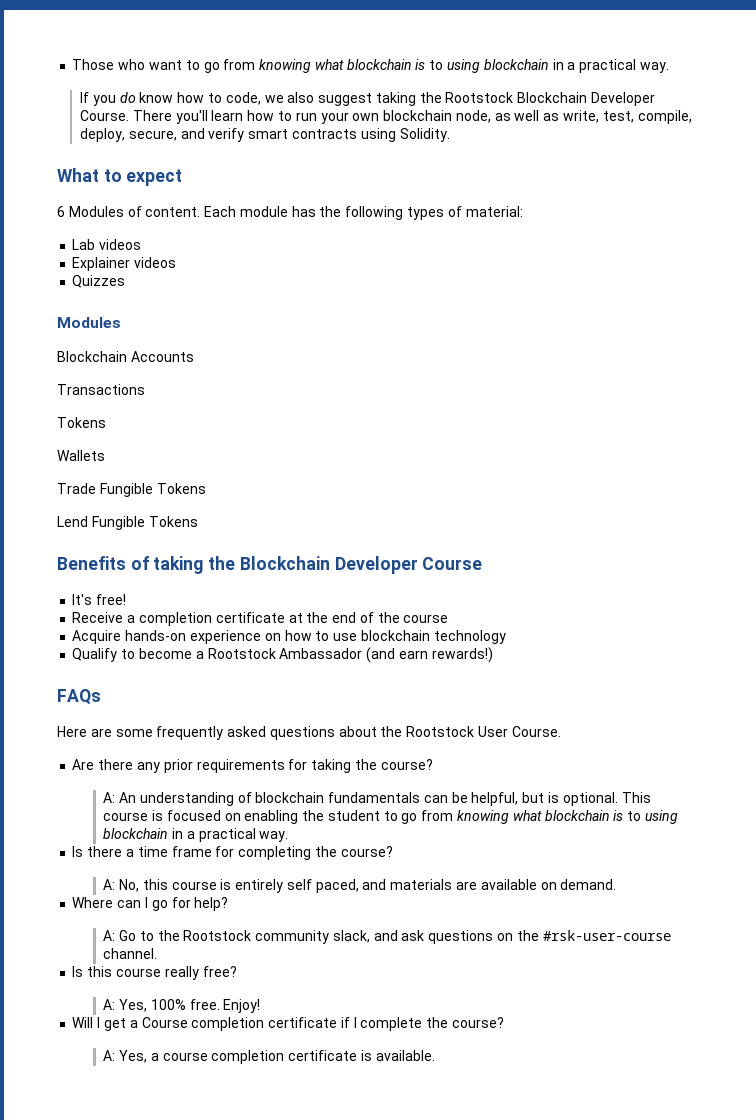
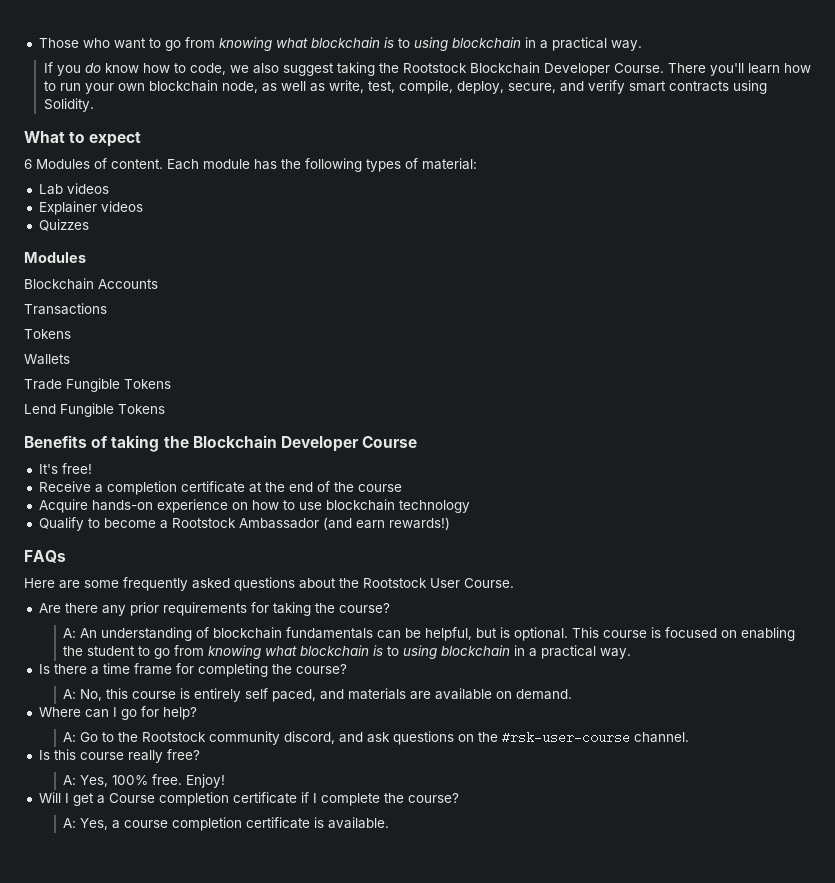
- A: Go to the Rootstock community slack, and ask questions on the #rsk-user-course channel.
+ A: Go to the Rootstock community discord, and ask questions on the #rsk-user-course channel.

